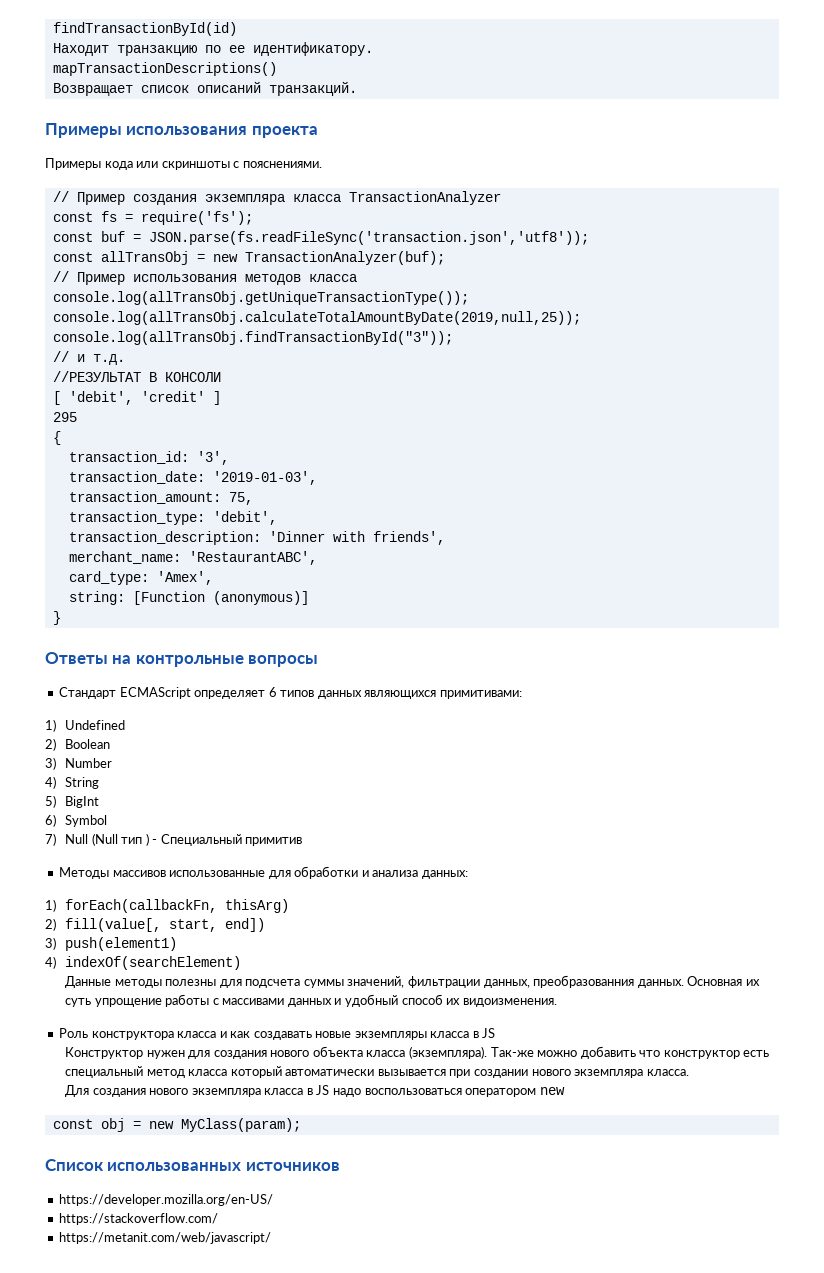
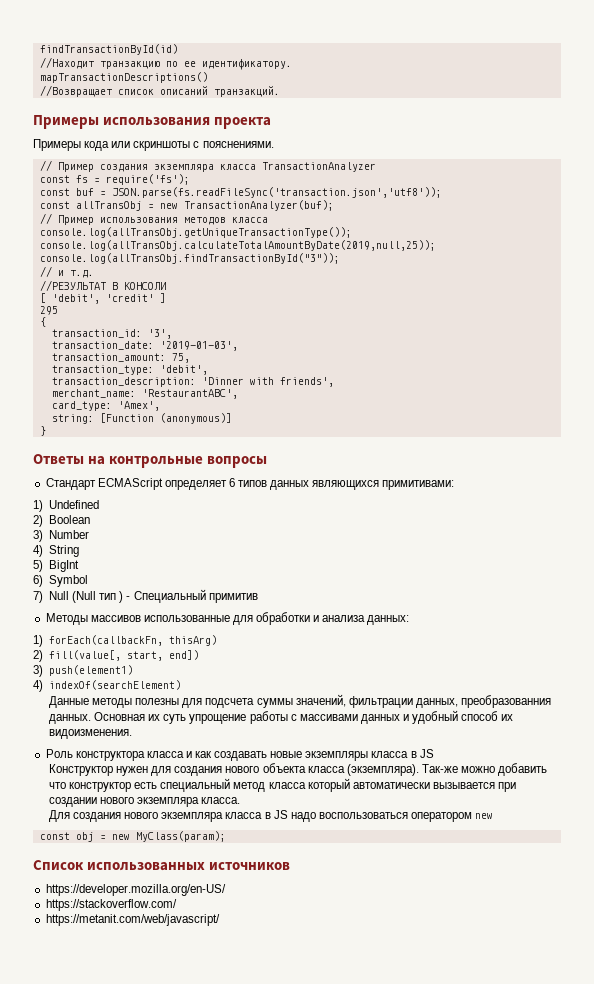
- Находит транзакцию по ее идентификатору.
+ //Находит транзакцию по ее идентификатору.
- Возвращает список описаний транзакций.
+ //Возвращает список описаний транзакций.

